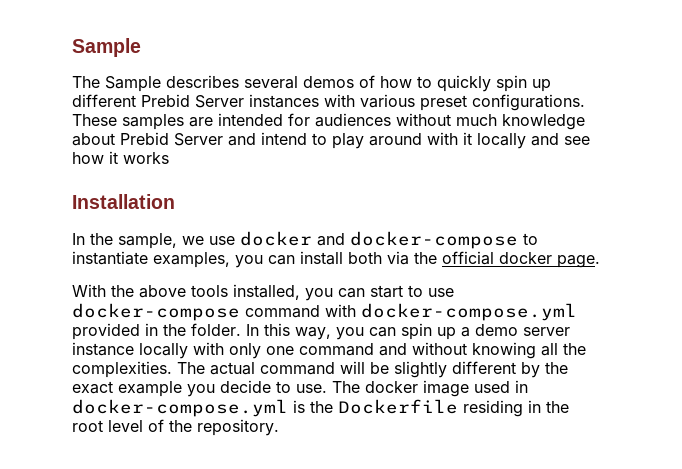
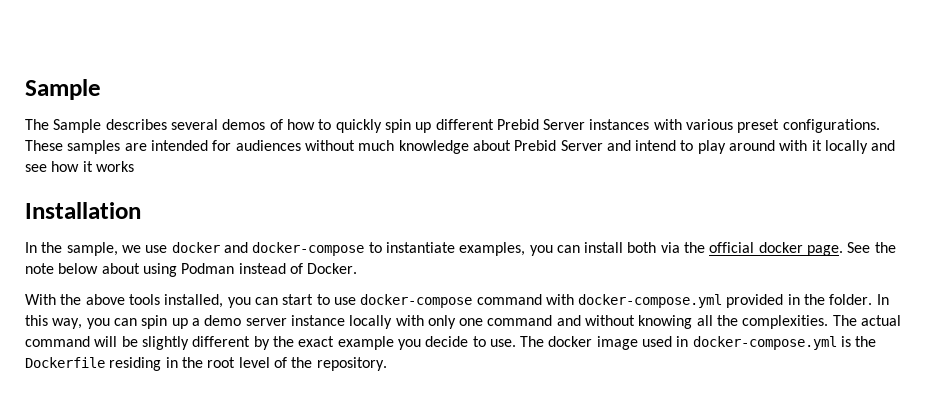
+ See the note below about using Podman instead of Docker.

